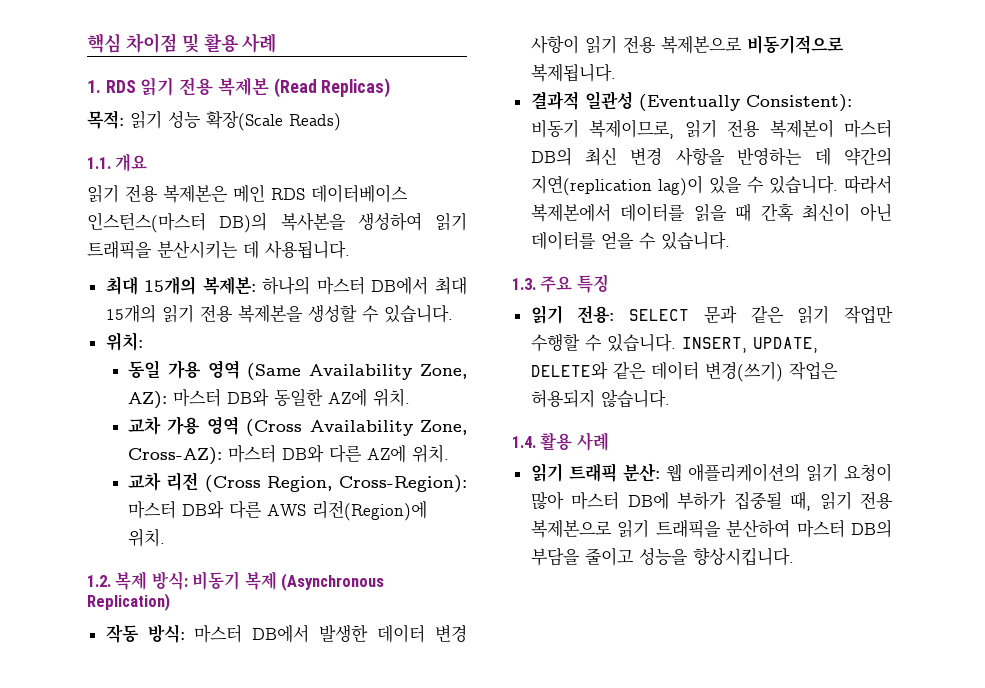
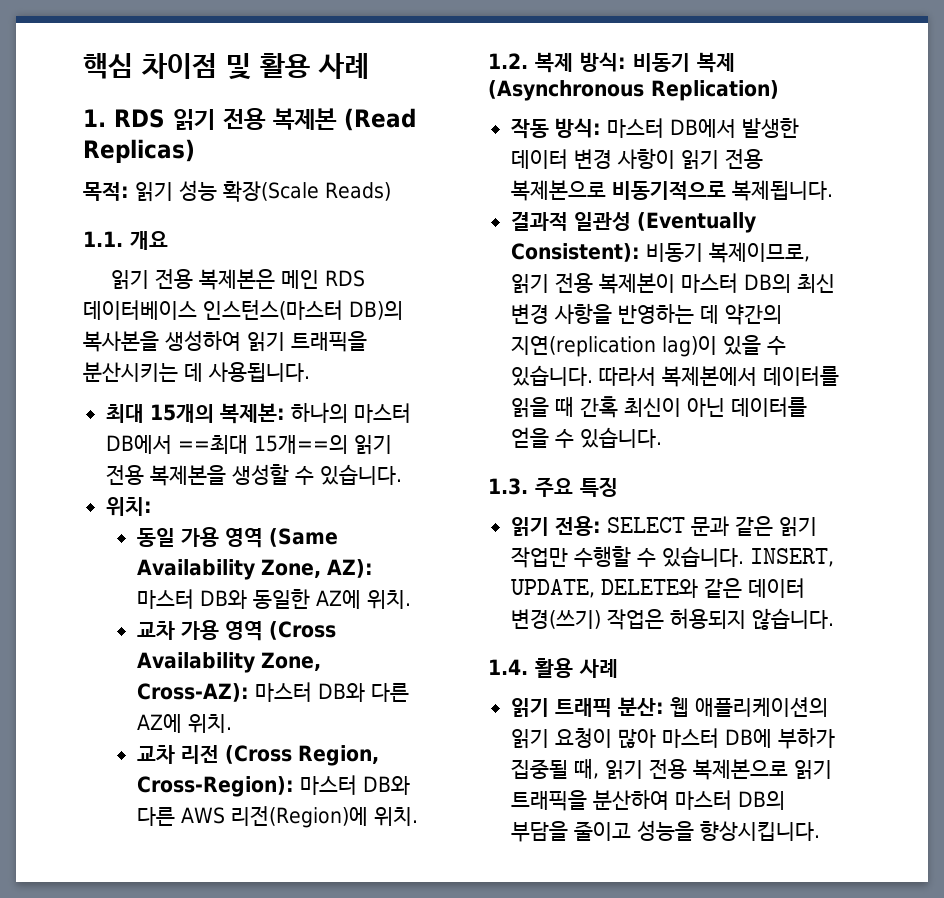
- 최대 15개의 복제본: 하나의 마스터 DB에서 최대 15개의 읽기 전용 복제본을 생성할 수 있습니다.
+ 최대 15개의 복제본: 하나의 마스터 DB에서 ==최대 15개==의 읽기 전용 복제본을 생성할 수 있습니다.

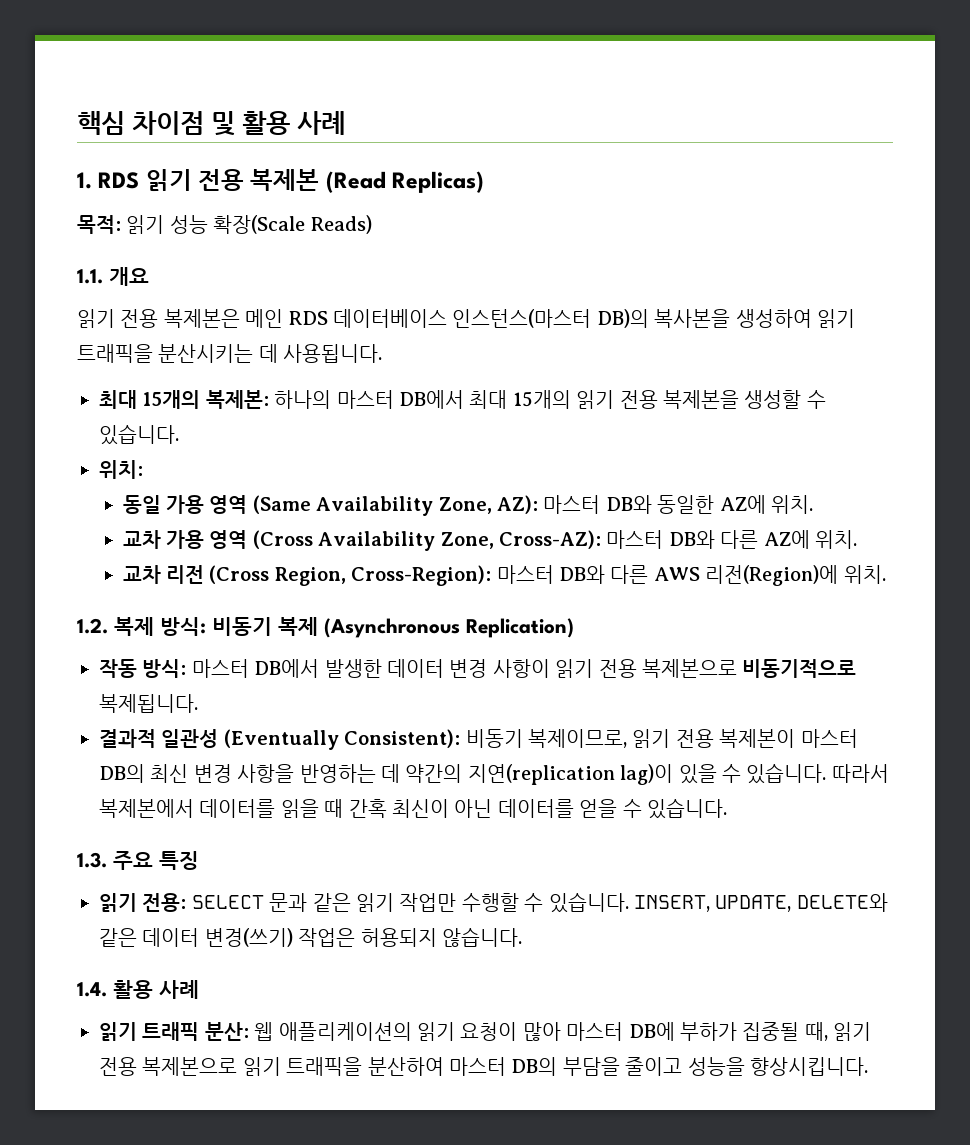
- 최대 15개의 복제본: 하나의 마스터 DB에서 ==최대 15개==의 읽기 전용 복제본을 생성할 수 있습니다.
+ 최대 15개의 복제본: 하나의 마스터 DB에서 최대 15개의 읽기 전용 복제본을 생성할 수 있습니다.

